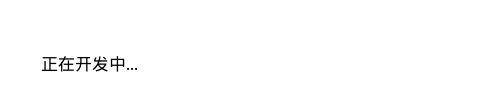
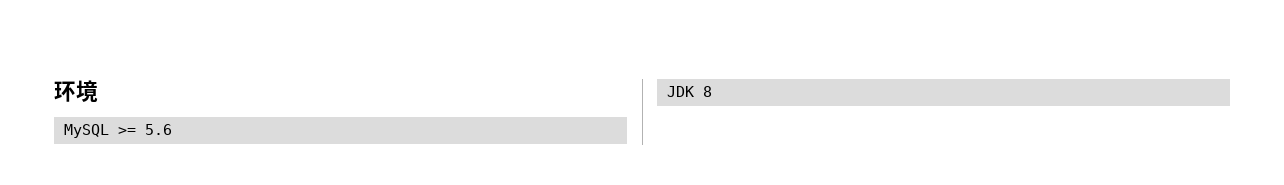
- 正在开发中...
+ 环境
+ MySQL >= 5.6
+ JDK 8

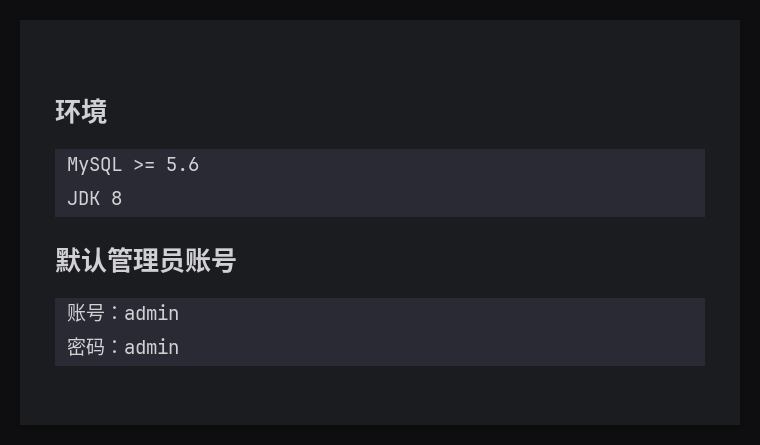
+ 默认管理员账号
+ 账号：admin
+ 密码：admin

